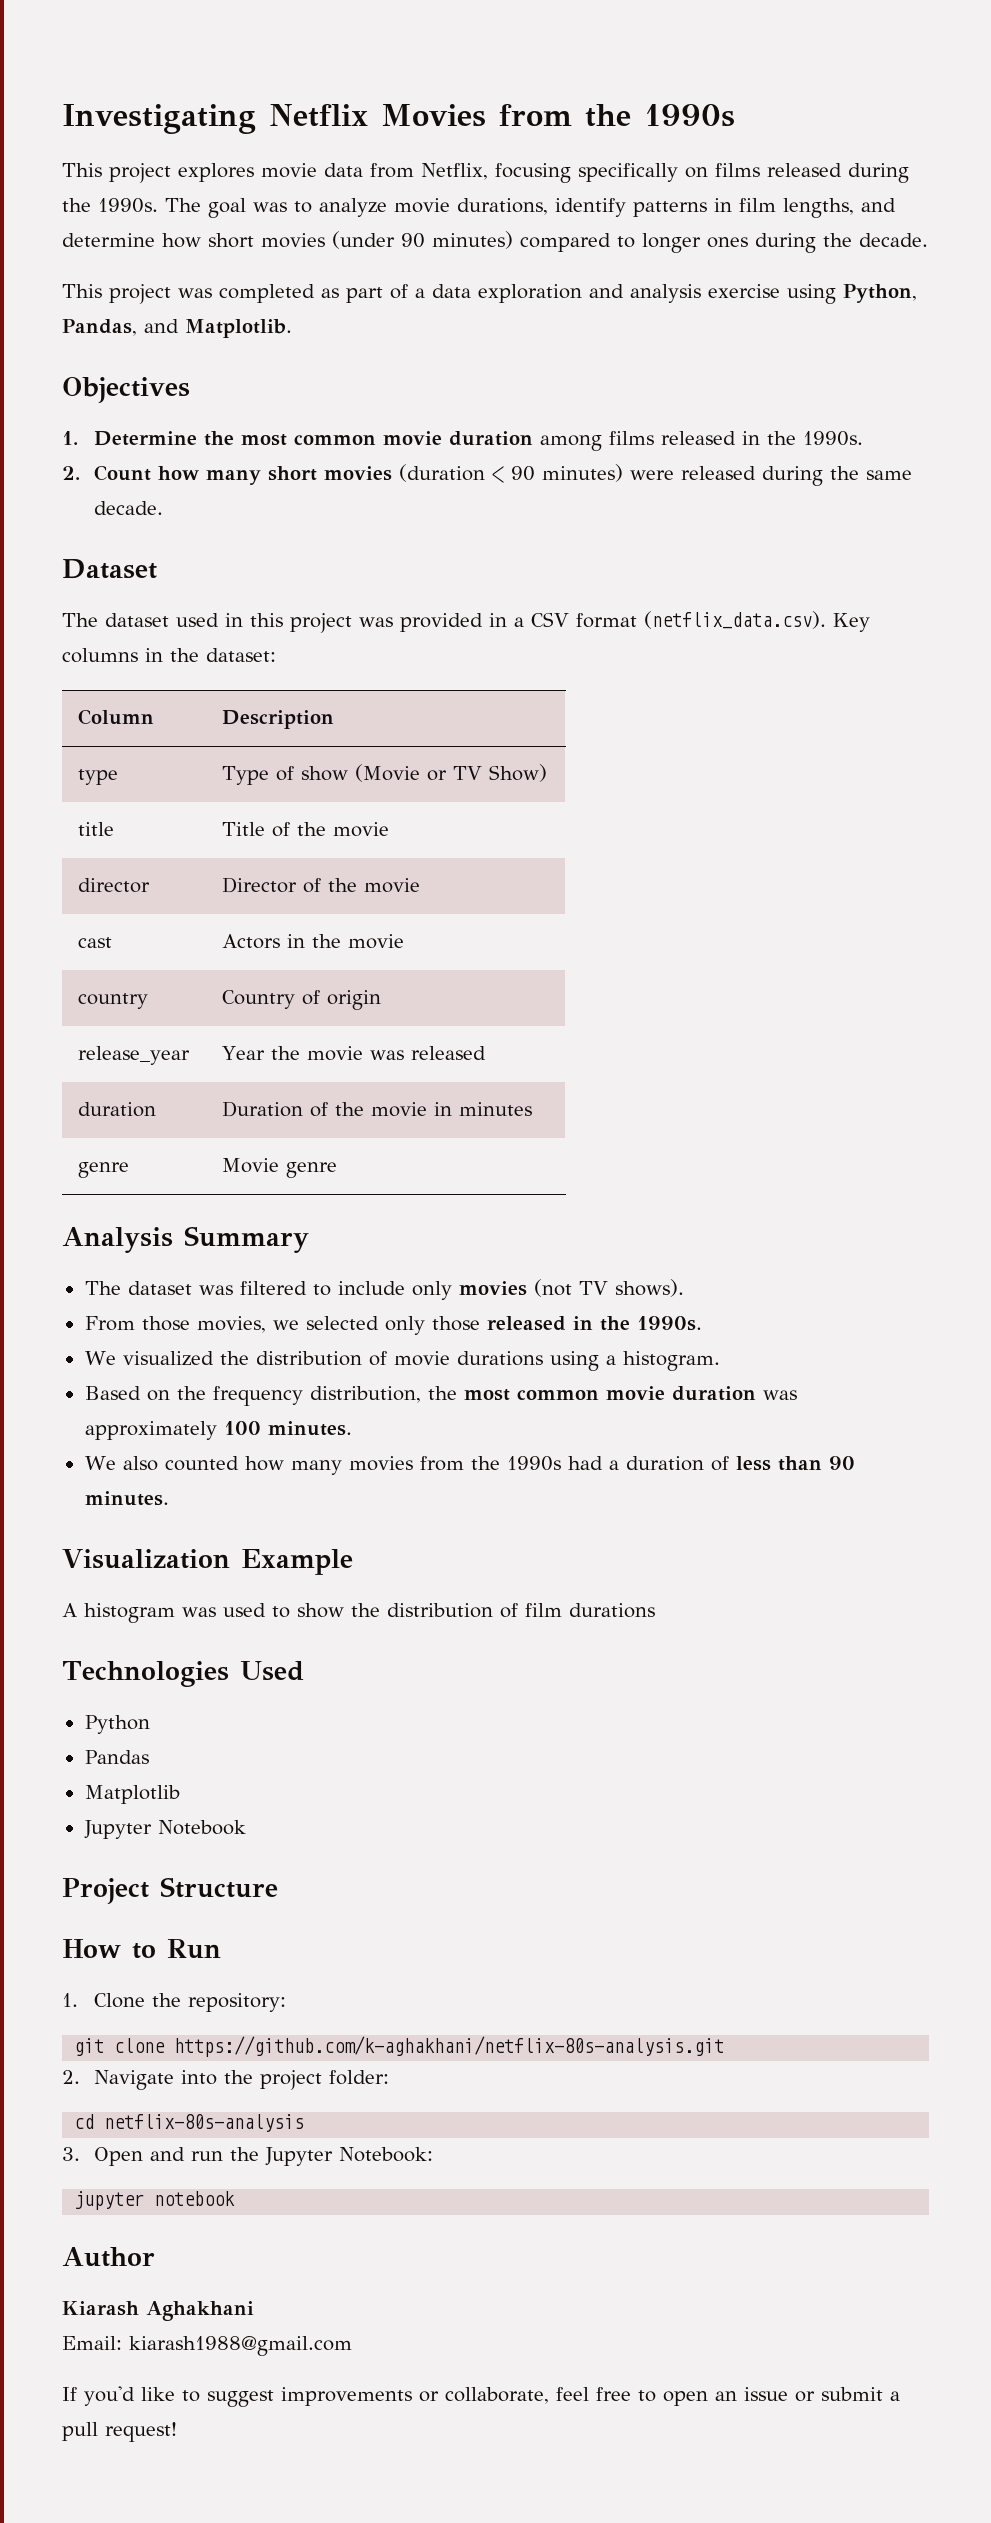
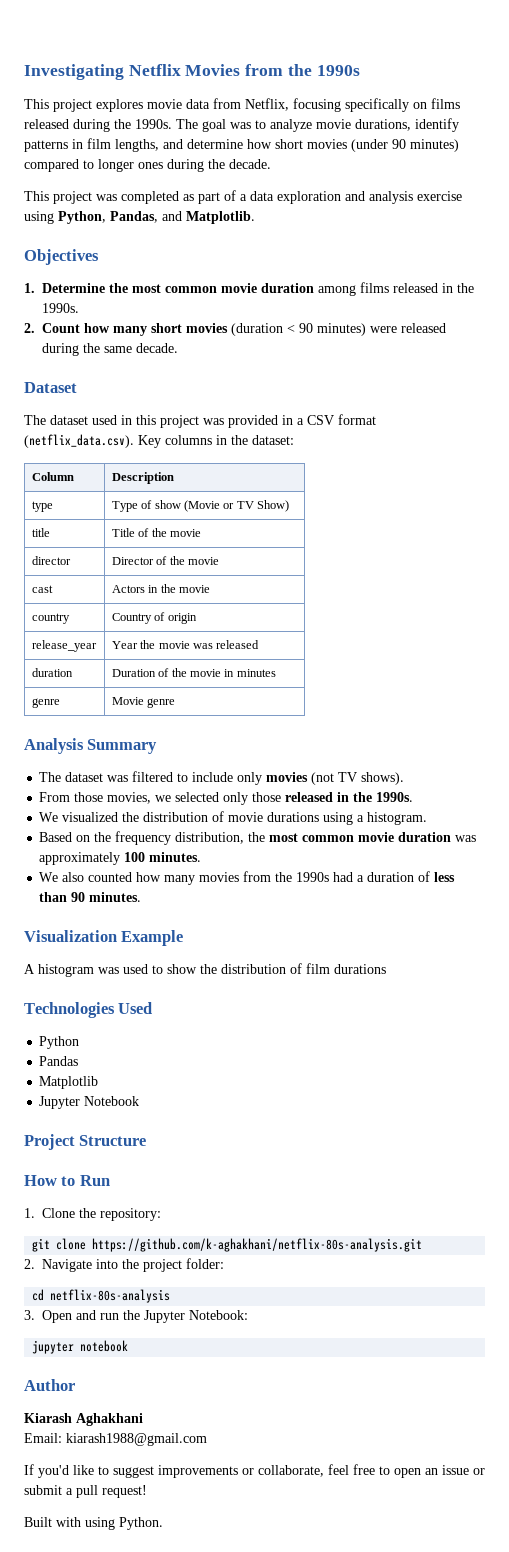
+ Built with using Python.

